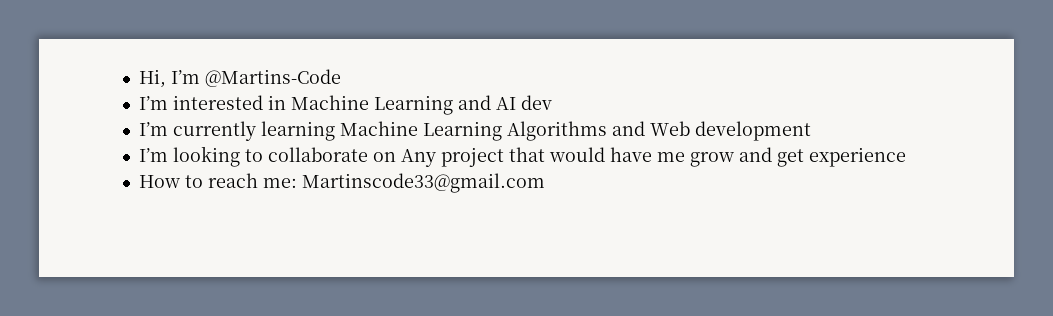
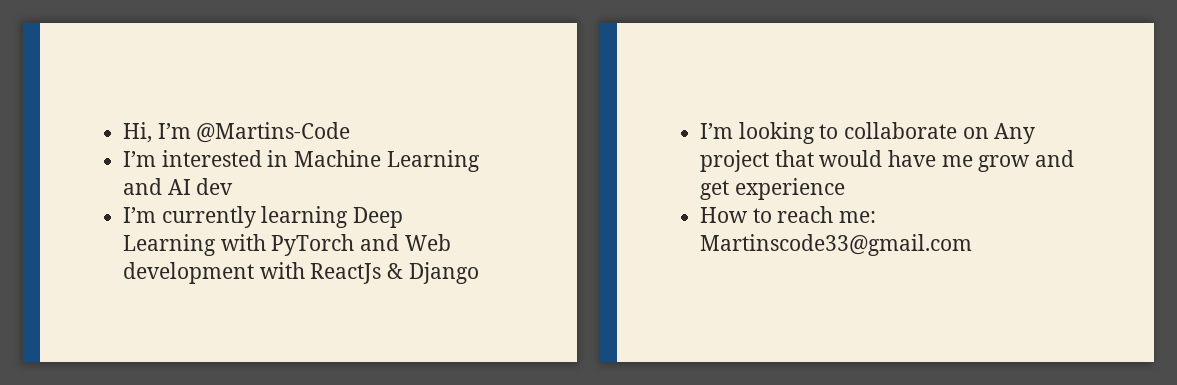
- I’m currently learning Machine Learning Algorithms and Web development
+ I’m currently learning Deep Learning with PyTorch and Web development with ReactJs & Django

